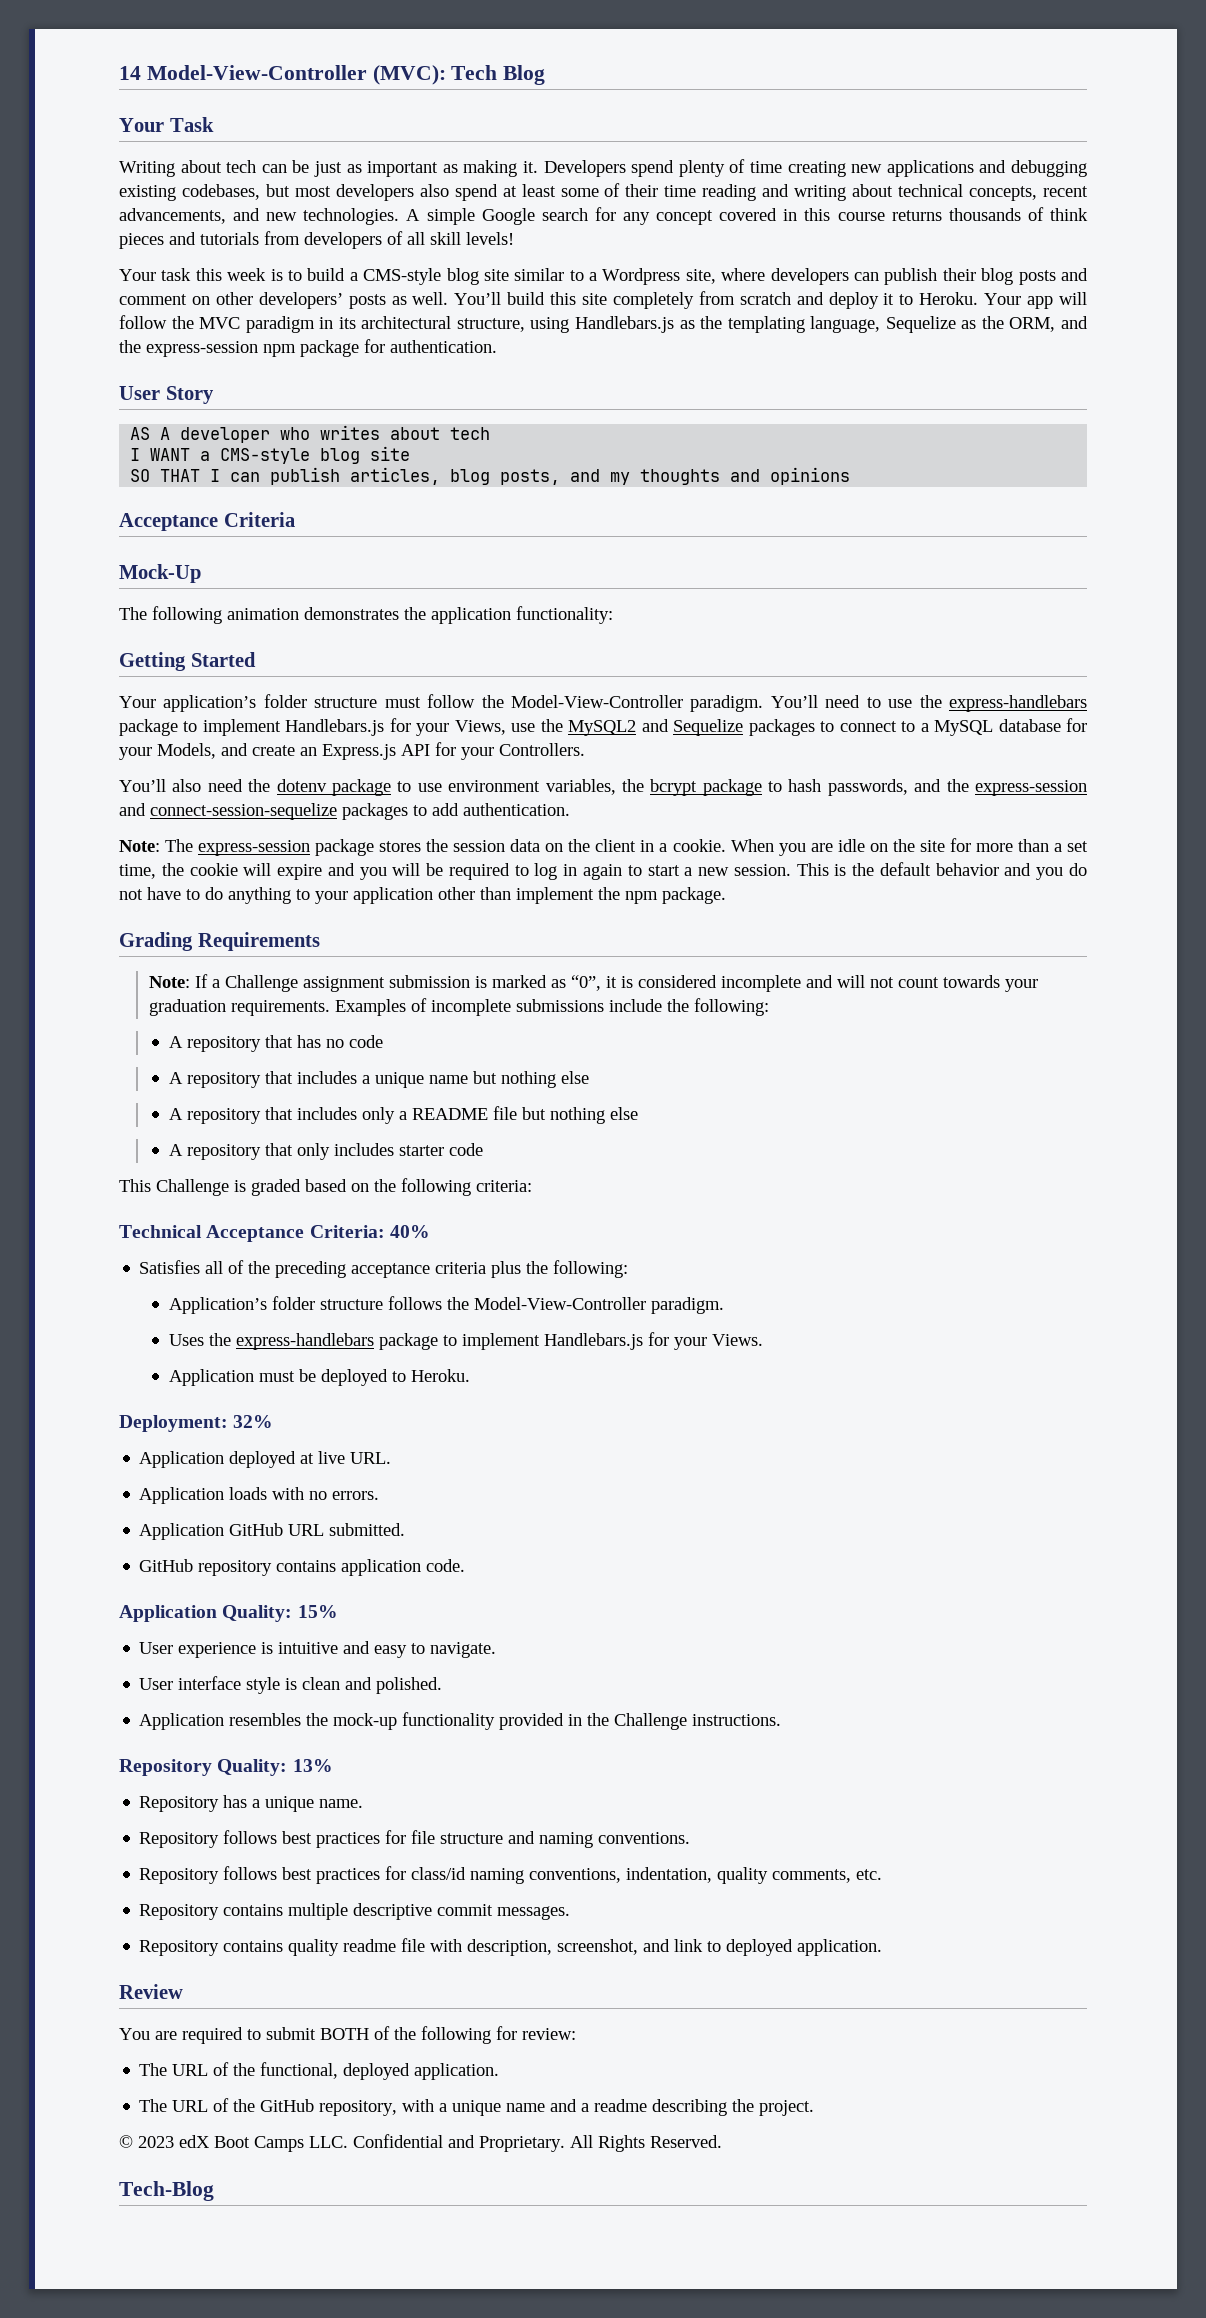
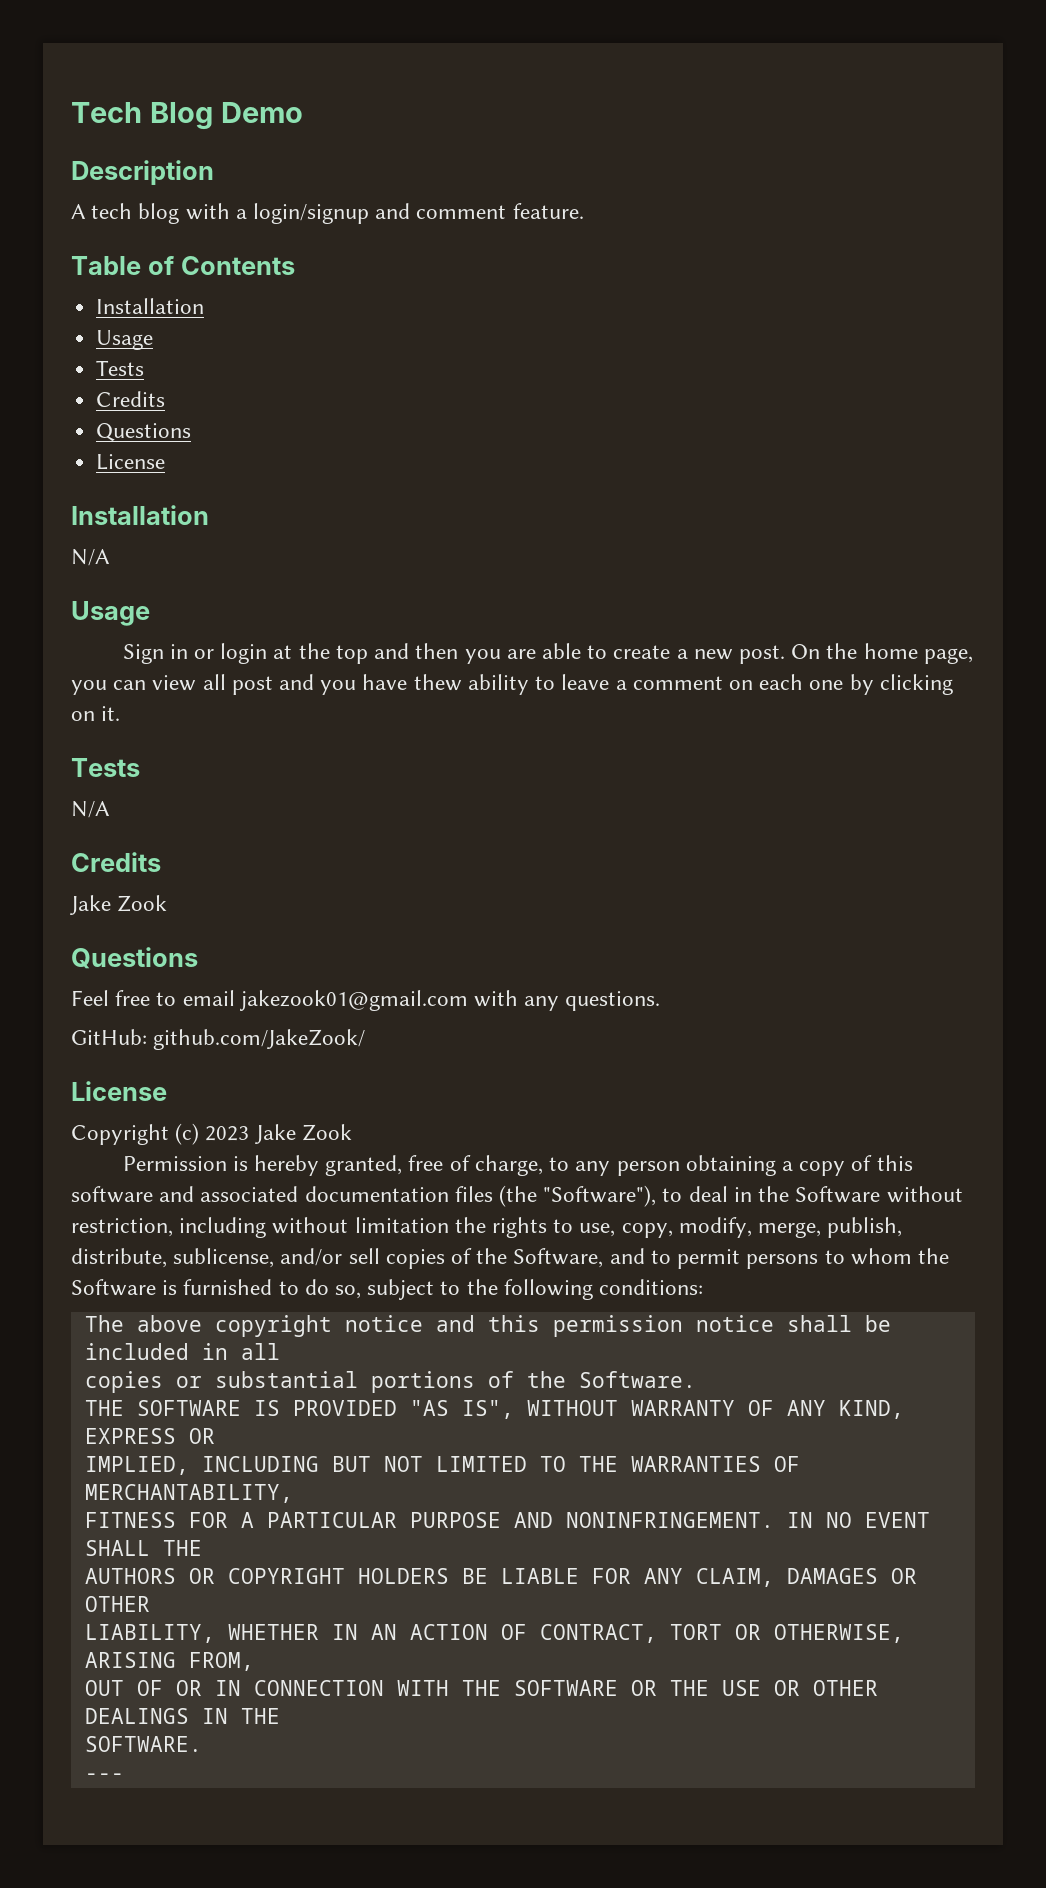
- 14 Model-View-Controller (MVC): Tech Blog
- Your Task
- Writing about tech can be just as important as making it. Developers spend plenty of time creating new applications and debugging existing codebases, but most developers also spend at least some of their time reading and writing about technical concepts, recent advancements, and new technologies. A simple Google search for any concept covered in this course returns thousands of think pieces and tutorials from developers of all skill levels!
- Your task this week is to build a CMS-style blog site similar to a Wordpress site, where developers can publish their blog posts and comment on other developers’ posts as well. You’ll build this site completely from scratch and deploy it to Heroku. Your app will follow the MVC paradigm in its architectural structure, using Handlebars.js as the templating language, Sequelize as the ORM, and the express-session npm package for authentication.
- User Story
- AS A developer who writes about tech
- I WANT a CMS-style blog site
- SO THAT I can publish articles, blog posts, and my thoughts and opinions
- Acceptance Criteria
- Mock-Up
- The following animation demonstrates the application functionality:
- Getting Started
- Your application’s folder structure must follow the Model-View-Controller paradigm. You’ll need to use the express-handlebars package to implement Handlebars.js for your Views, use the MySQL2 and Sequelize packages to connect to a MySQL database for your Models, and create an Express.js API for your Controllers.
- You’ll also need the dotenv package to use environment variables, the bcrypt package to hash passwords, and the express-session and connect-session-sequelize packages to add authentication.
- Note: The express-session package stores the session data on the client in a cookie. When you are idle on the site for more than a set time, the cookie will expire and you will be required to log in again to start a new session. This is the default behavior and you do not have to do anything to your application other than implement the npm package.
- Grading Requirements
- Note: If a Challenge assignment submission is marked as “0”, it is considered incomplete and will not count towards your graduation requirements. Examples of incomplete submissions include the following:
- A repository that has no code
- A repository that includes a unique name but nothing else
- A repository that includes only a README file but nothing else
- A repository that only includes starter code
- This Challenge is graded based on the following criteria:
- Technical Acceptance Criteria: 40%
- Satisfies all of the preceding acceptance criteria plus the following:
- Application’s folder structure follows the Model-View-Controller paradigm.
- Uses the express-handlebars package to implement Handlebars.js for your Views.
- Application must be deployed to Heroku.
- Deployment: 32%
- Application deployed at live URL.
- Application loads with no errors.
- Application GitHub URL submitted.
- GitHub repository contains application code.
- Application Quality: 15%
- User experience is intuitive and easy to navigate.
- User interface style is clean and polished.
- Application resembles the mock-up functionality provided in the Challenge instructions.
- Repository Quality: 13%
- Repository has a unique name.
- Repository follows best practices for file structure and naming conventions.
- Repository follows best practices for class/id naming conventions, indentation, quality comments, etc.
- Repository contains multiple descriptive commit messages.
- Repository contains quality readme file with description, screenshot, and link to deployed application.
- Review
- You are required to submit BOTH of the following for review:
- The URL of the functional, deployed application.
- The URL of the GitHub repository, with a unique name and a readme describing the project.
- © 2023 edX Boot Camps LLC. Confidential and Proprietary. All Rights Reserved.
- Tech-Blog
+ Tech Blog Demo
+ Description
+ A tech blog with a login/signup and comment feature.
+ Table of Contents
+ Installation
+ Usage
+ Tests
+ Credits
+ Questions
+ License
+ Installation
+ N/A
+ Usage
+ Sign in or login at the top and then you are able to create a new post. On the home page, you can view all post and you have thew ability to leave a comment on each one by clicking on it.
+ Tests
+ N/A
+ Credits
+ Jake Zook
+ Questions
+ Feel free to email jakezook01@gmail.com with any questions.
+ GitHub: github.com/JakeZook/
+ License
+ Copyright (c) 2023 Jake Zook
+ Permission is hereby granted, free of charge, to any person obtaining a copy of this software and associated documentation files (the "Software"), to deal in the Software without restriction, including without limitation the rights to use, copy, modify, merge, publish, distribute, sublicense, and/or sell copies of the Software, and to permit persons to whom the Software is furnished to do so, subject to the following conditions:
+ The above copyright notice and this permission notice shall be included in all
+ copies or substantial portions of the Software.
+ THE SOFTWARE IS PROVIDED "AS IS", WITHOUT WARRANTY OF ANY KIND, EXPRESS OR
+ IMPLIED, INCLUDING BUT NOT LIMITED TO THE WARRANTIES OF MERCHANTABILITY,
+ FITNESS FOR A PARTICULAR PURPOSE AND NONINFRINGEMENT. IN NO EVENT SHALL THE
+ AUTHORS OR COPYRIGHT HOLDERS BE LIABLE FOR ANY CLAIM, DAMAGES OR OTHER
+ LIABILITY, WHETHER IN AN ACTION OF CONTRACT, TORT OR OTHERWISE, ARISING FROM,
+ OUT OF OR IN CONNECTION WITH THE SOFTWARE OR THE USE OR OTHER DEALINGS IN THE
+ SOFTWARE.
+ ---

